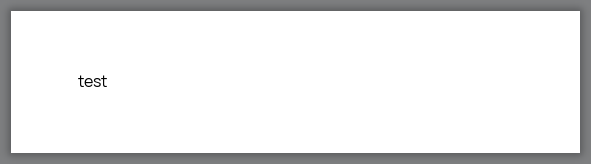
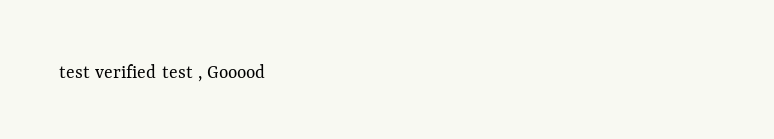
- test
+ test verified test , Gooood

